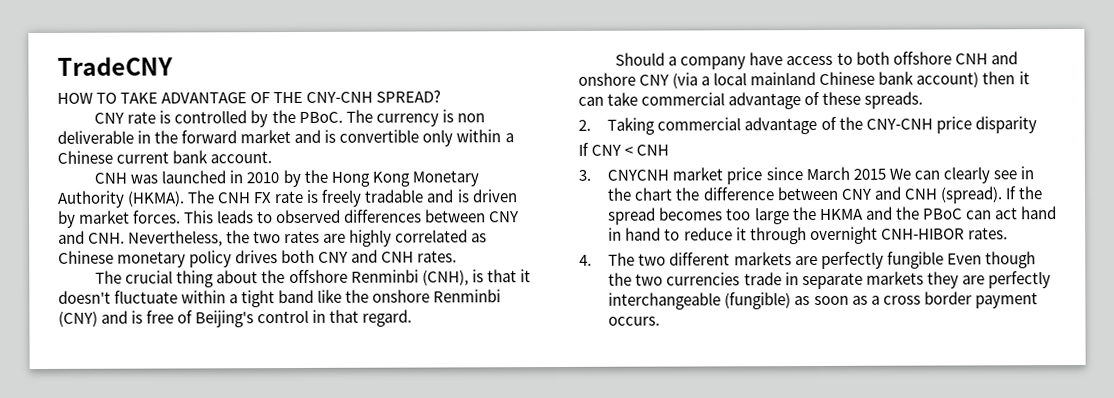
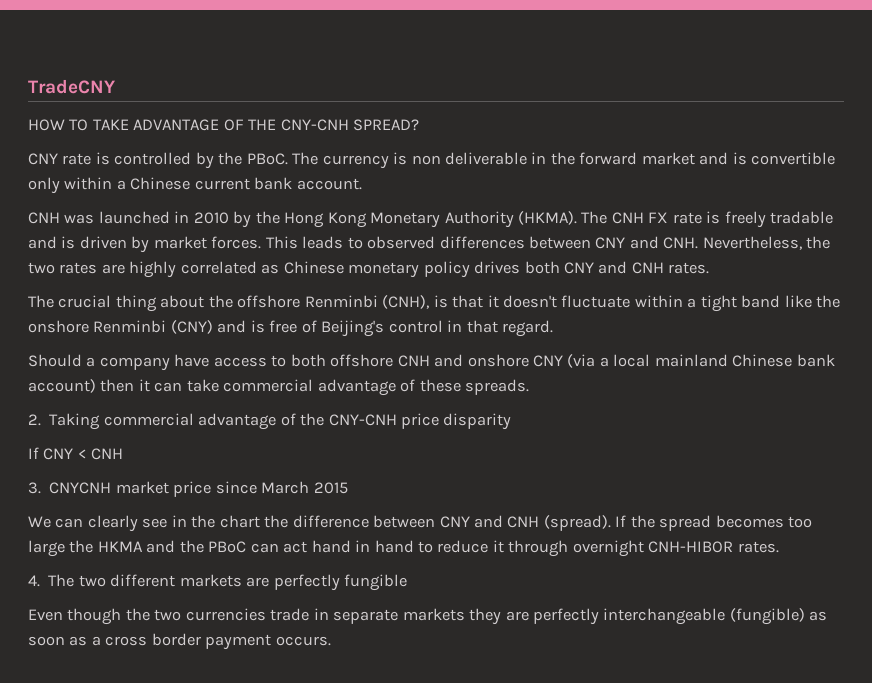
- 3. CNYCNH market price since March 2015 We can clearly see in the chart the difference between CNY and CNH (spread).
+ 3. CNYCNH market price since March 2015
+ We can clearly see in the chart the difference between CNY and CNH (spread).
- 4. The two different markets are perfectly fungible Even though the two currencies trade in separate markets they are perfectly interchangeable (fungible) as soon as a cross border payment occurs.
+ 4. The two different markets are perfectly fungible
+ Even though the two currencies trade in separate markets they are perfectly interchangeable (fungible) as soon as a cross border payment occurs.

